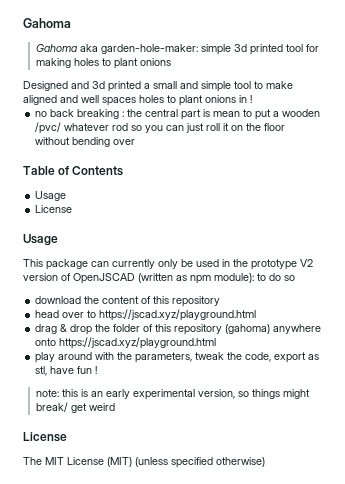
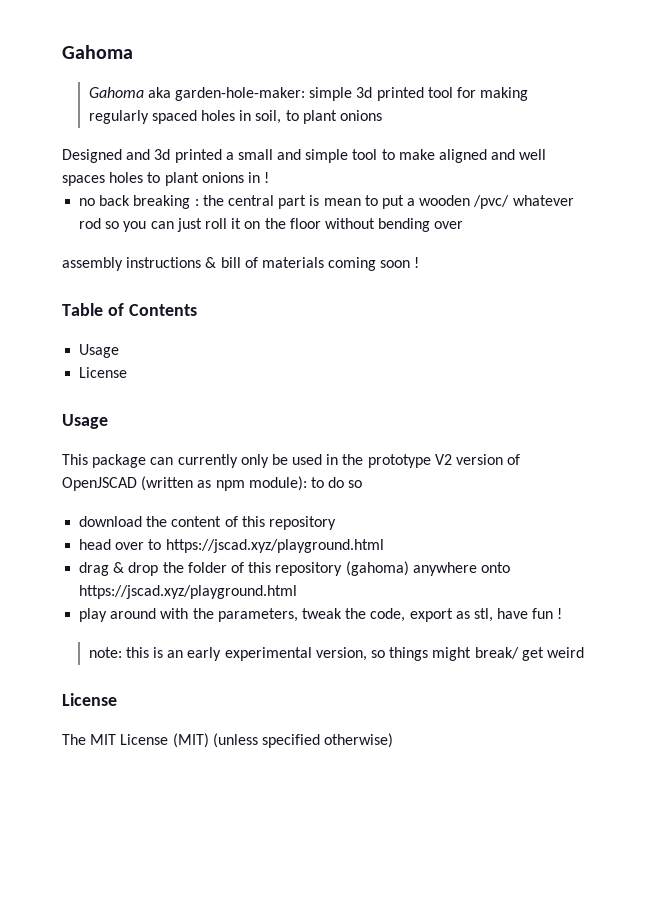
- Gahoma aka garden-hole-maker: simple 3d printed tool for making holes to plant onions
+ Gahoma aka garden-hole-maker: simple 3d printed tool for making regularly spaced holes in soil, to plant onions
+ assembly instructions & bill of materials coming soon !

